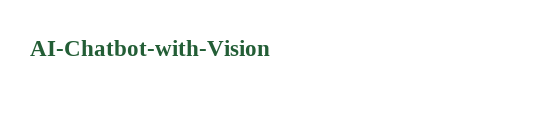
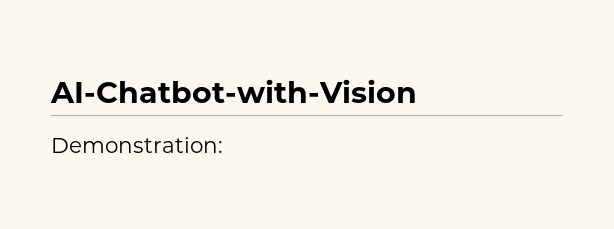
+ Demonstration:

